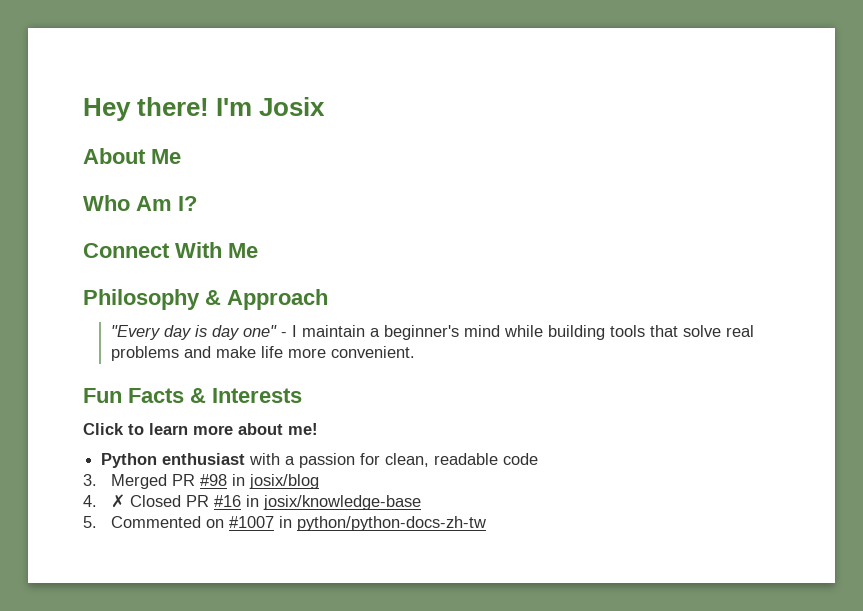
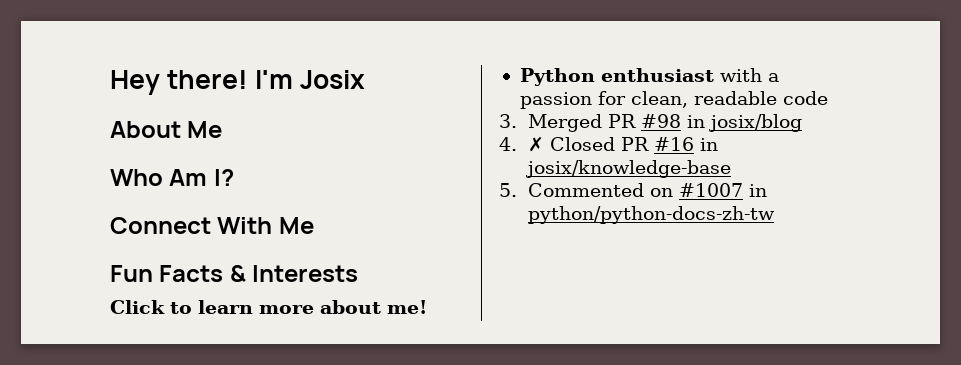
- Philosophy & Approach
- "Every day is day one" - I maintain a beginner's mind while building tools that solve real problems and make life more convenient.

